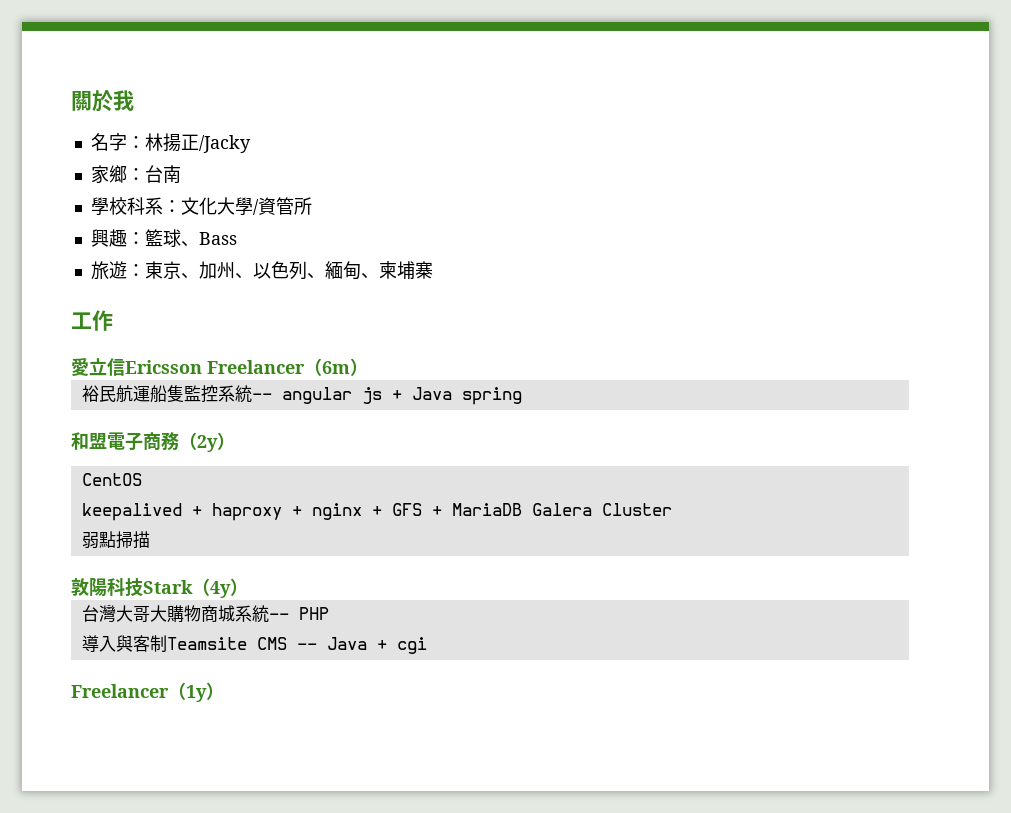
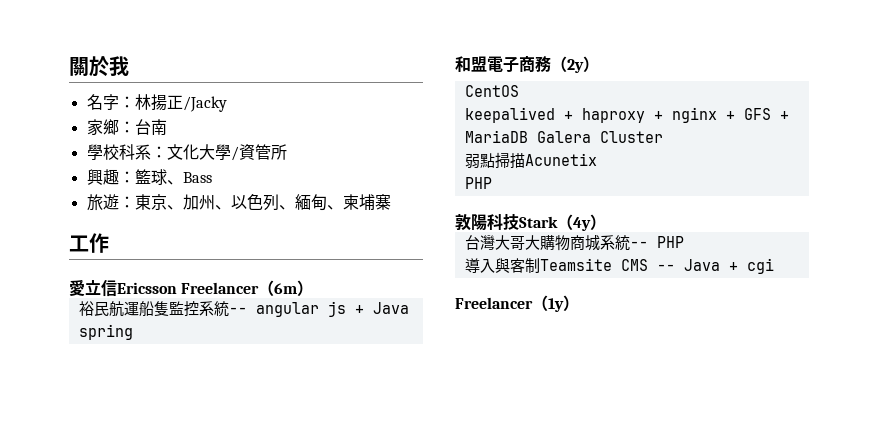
- 弱點掃描
+ 弱點掃描Acunetix
+ PHP

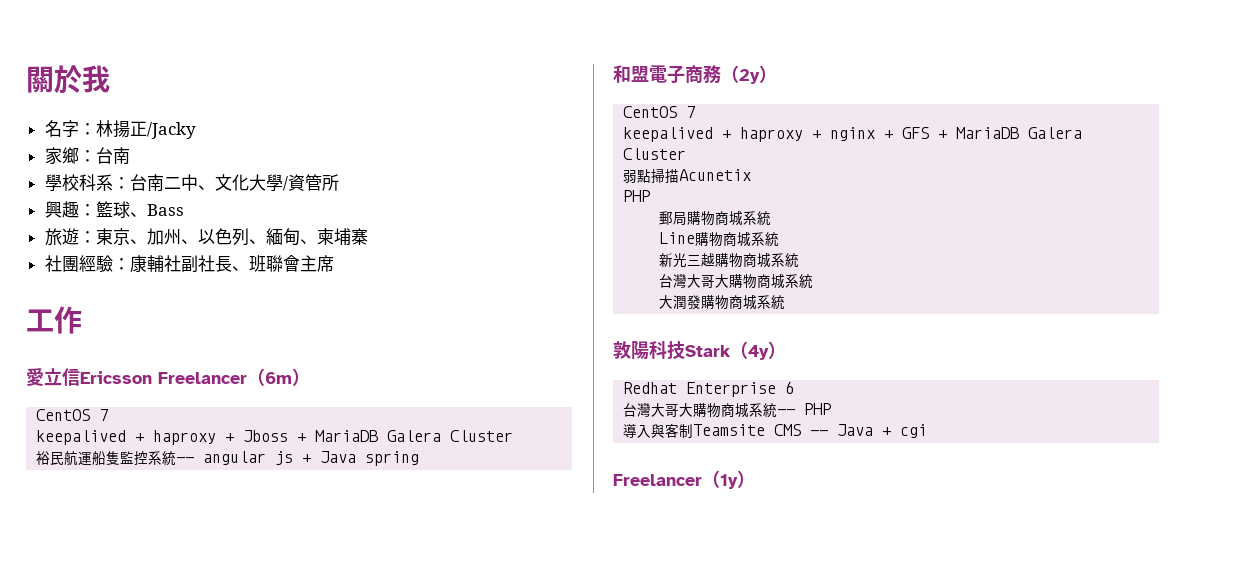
- 學校科系：文化大學/資管所
+ 學校科系：台南二中、文化大學/資管所
+ 社團經驗：康輔社副社長、班聯會主席
  愛立信Ericsson Freelancer（6m）
+ CentOS 7
+ keepalived + haproxy + Jboss + MariaDB Galera Cluster
  和盟電子商務（2y）
- CentOS
+ CentOS 7
+ 郵局購物商城系統
+ Line購物商城系統
+ 新光三越購物商城系統
+ 台灣大哥大購物商城系統
+ 大潤發購物商城系統
+ Redhat Enterprise 6

